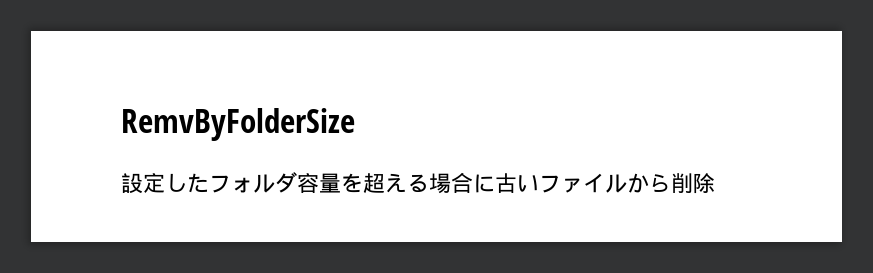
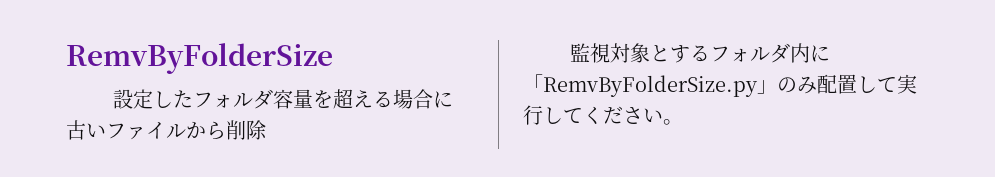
+ 監視対象とするフォルダ内に「RemvByFolderSize.py」のみ配置して実行してください。

